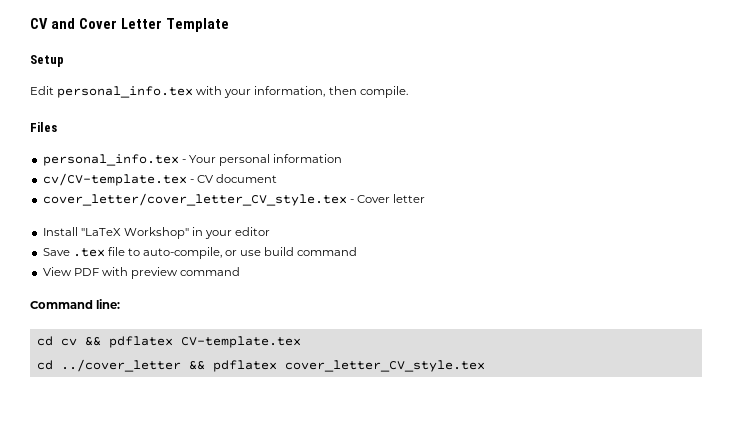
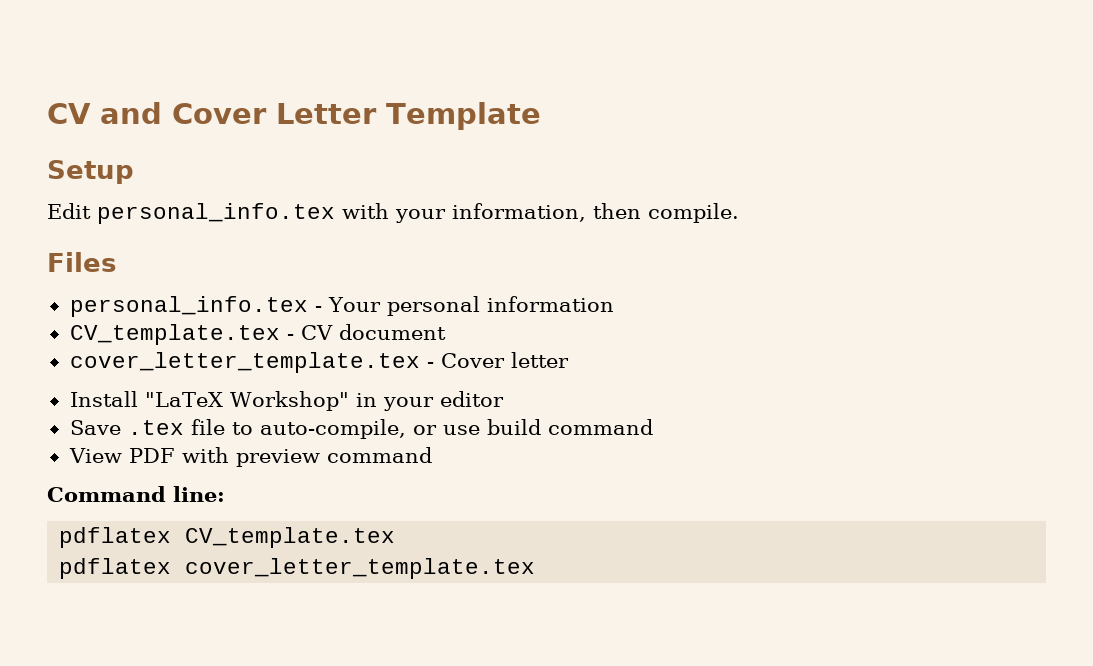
- cv/CV-template.tex - CV document
+ CV_template.tex - CV document
- cover_letter/cover_letter_CV_style.tex - Cover letter
+ cover_letter_template.tex - Cover letter
- cd cv && pdflatex CV-template.tex
- cd ../cover_letter && pdflatex cover_letter_CV_style.tex
+ pdflatex CV_template.tex
+ pdflatex cover_letter_template.tex

